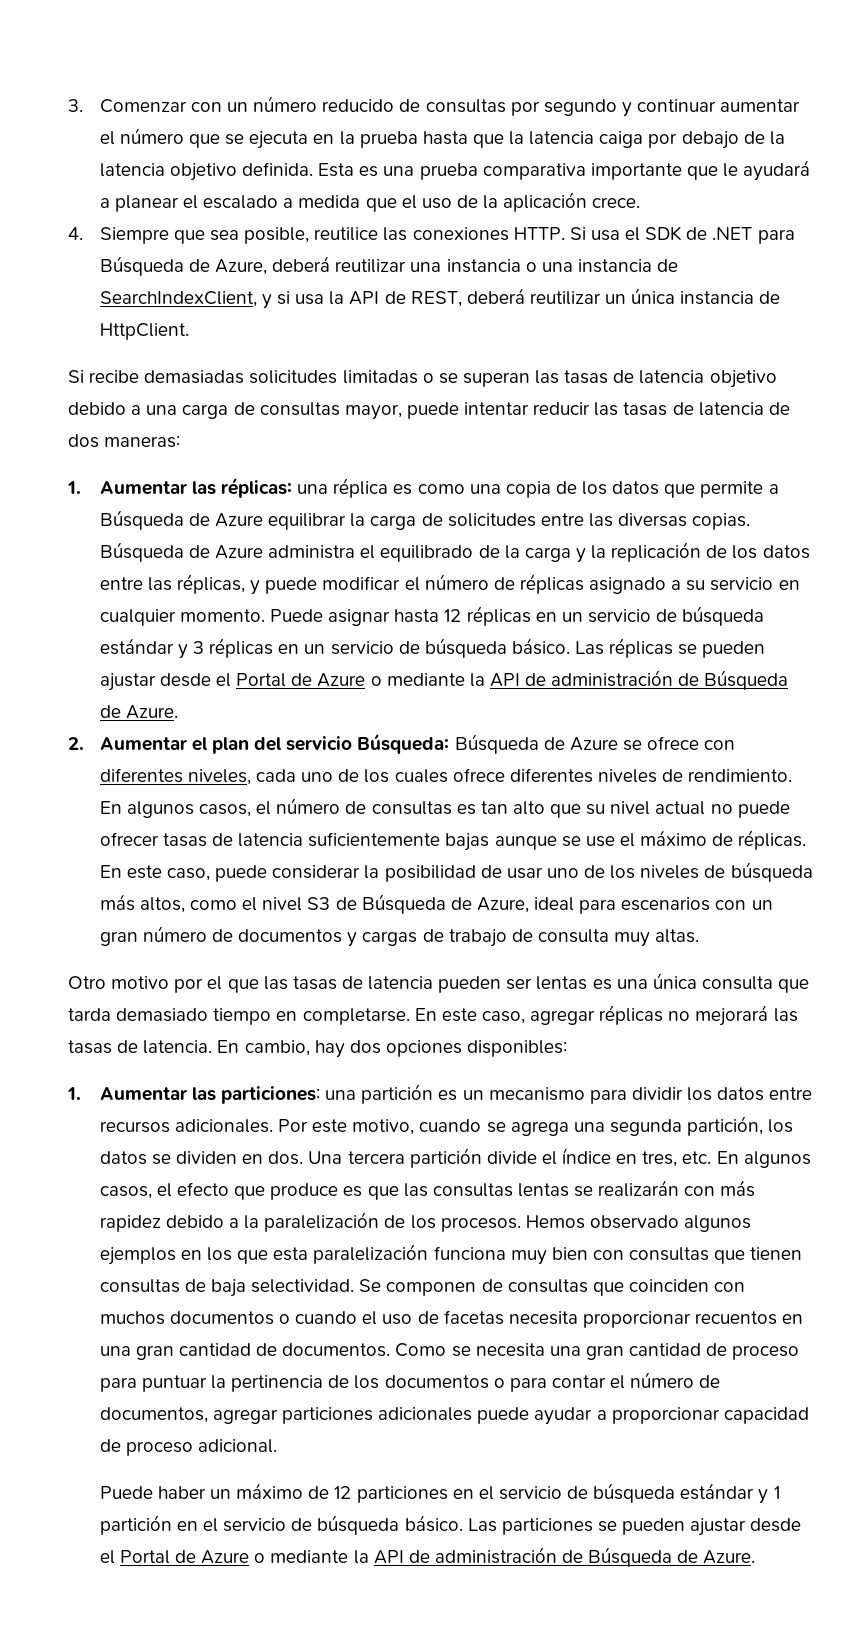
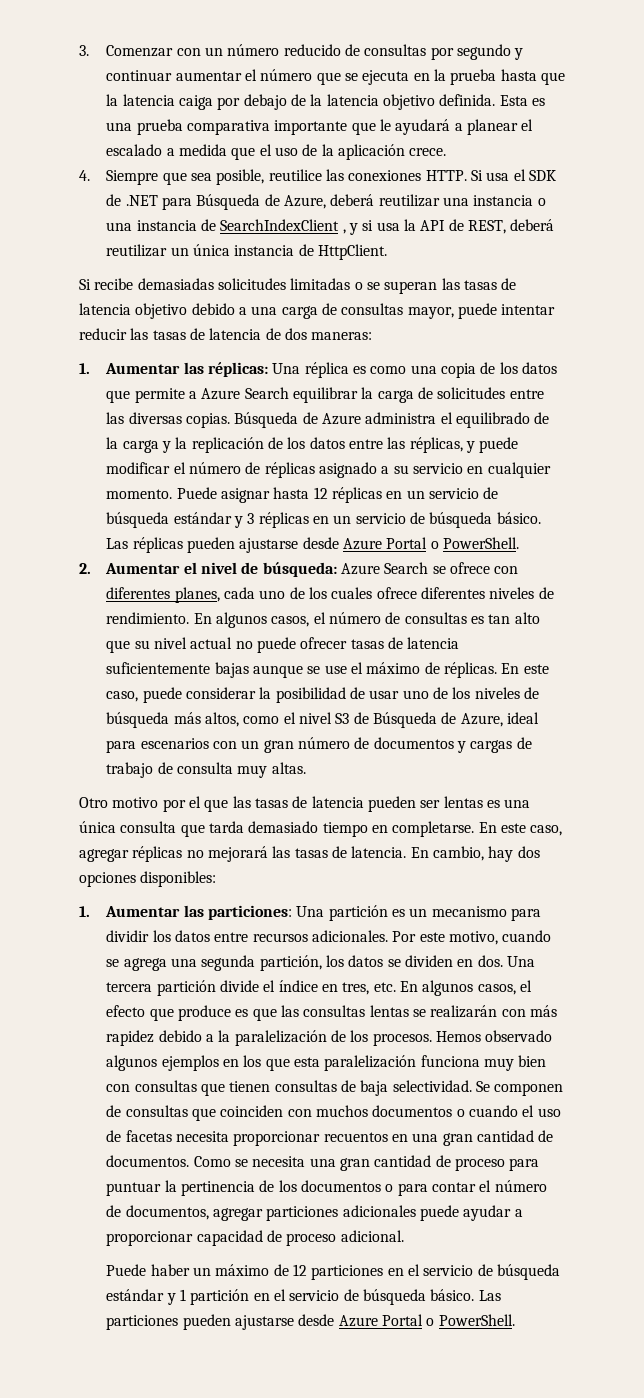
- Si usa el SDK de .NET para Búsqueda de Azure, deberá reutilizar una instancia o una instancia de SearchIndexClient, y si usa la API de REST, deberá reutilizar un única instancia de HttpClient.
+ Si usa el SDK de .NET para Búsqueda de Azure, deberá reutilizar una instancia o una instancia de SearchIndexClient , y si usa la API de REST, deberá reutilizar un única instancia de HttpClient.
- 1. Aumentar las réplicas: una réplica es como una copia de los datos que permite a Búsqueda de Azure equilibrar la carga de solicitudes entre las diversas copias.
+ 1. Aumentar las réplicas: Una réplica es como una copia de los datos que permite a Azure Search equilibrar la carga de solicitudes entre las diversas copias.
- Las réplicas se pueden ajustar desde el Portal de Azure o mediante la API de administración de Búsqueda de Azure.
- 2. Aumentar el plan del servicio Búsqueda: Búsqueda de Azure se ofrece con diferentes niveles, cada uno de los cuales ofrece diferentes niveles de rendimiento.
+ Las réplicas pueden ajustarse desde Azure Portal o PowerShell.
+ 2. Aumentar el nivel de búsqueda: Azure Search se ofrece con diferentes planes, cada uno de los cuales ofrece diferentes niveles de rendimiento.
- 1. Aumentar las particiones: una partición es un mecanismo para dividir los datos entre recursos adicionales.
+ 1. Aumentar las particiones: Una partición es un mecanismo para dividir los datos entre recursos adicionales.
- Las particiones se pueden ajustar desde el Portal de Azure o mediante la API de administración de Búsqueda de Azure.
+ Las particiones pueden ajustarse desde Azure Portal o PowerShell.

